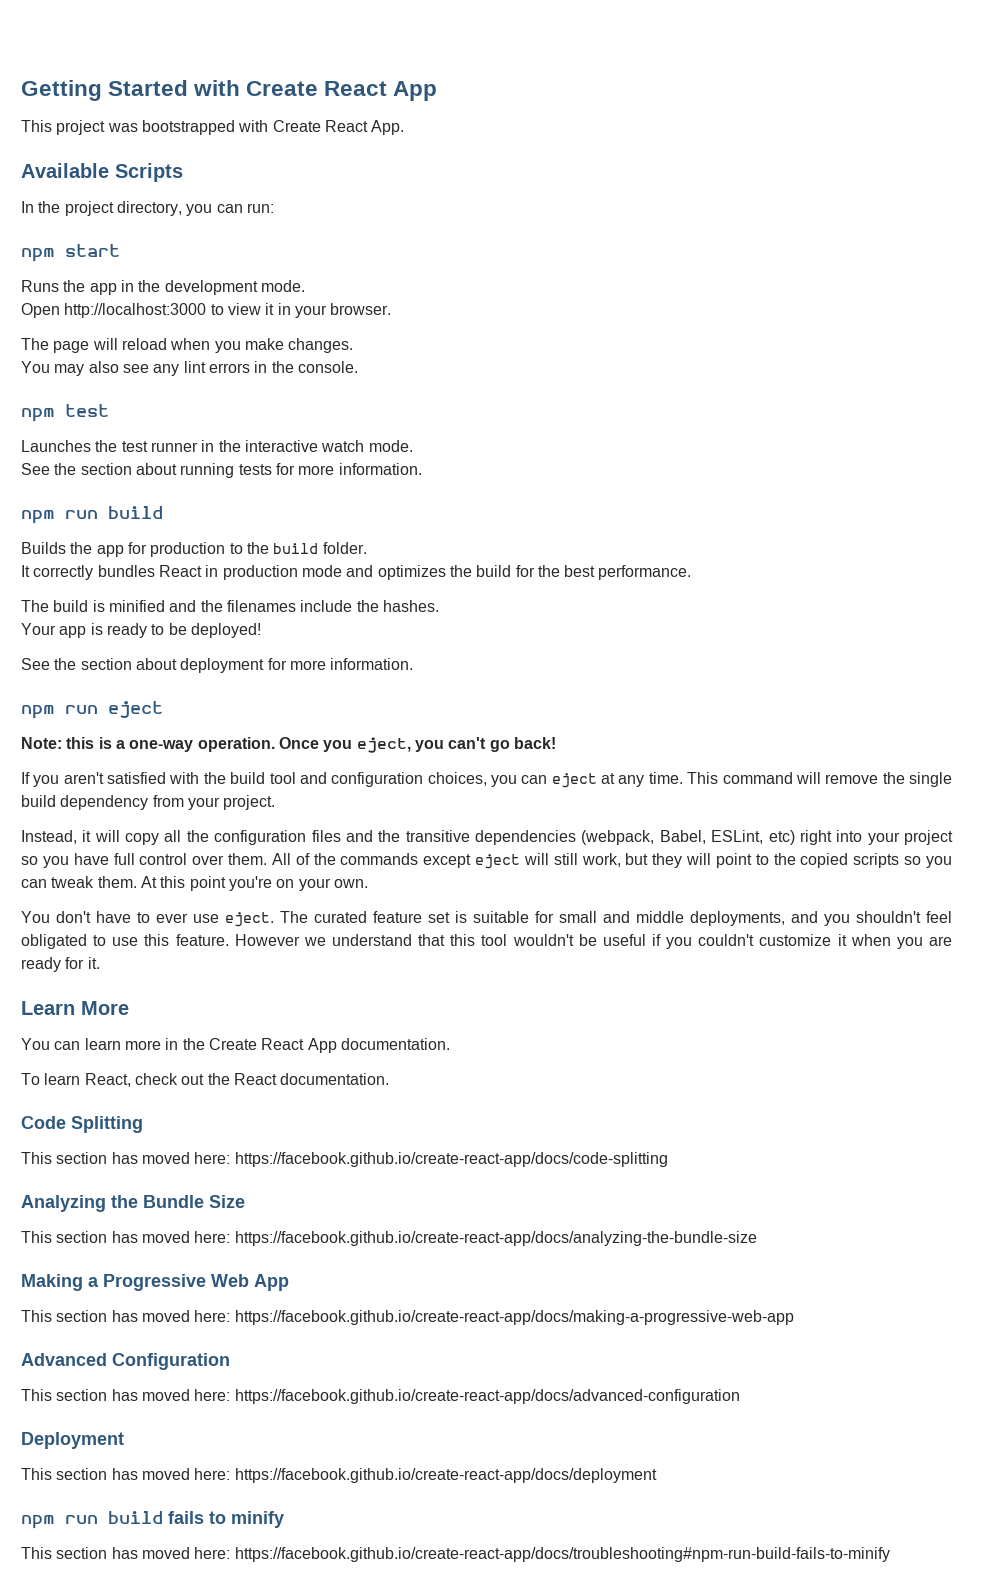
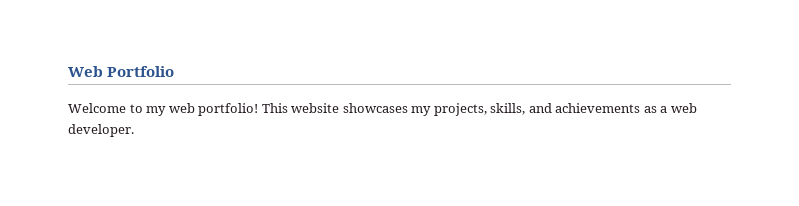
- Getting Started with Create React App
- This project was bootstrapped with Create React App.
- Available Scripts
- In the project directory, you can run:
- npm start
- Runs the app in the development mode.
- Open http://localhost:3000 to view it in your browser.
- The page will reload when you make changes.
- You may also see any lint errors in the console.
- npm test
- Launches the test runner in the interactive watch mode.
- See the section about running tests for more information.
- npm run build
- Builds the app for production to the build folder.
- It correctly bundles React in production mode and optimizes the build for the best performance.
- The build is minified and the filenames include the hashes.
- Your app is ready to be deployed!
- See the section about deployment for more information.
- npm run eject
- Note: this is a one-way operation. Once you eject, you can't go back!
- If you aren't satisfied with the build tool and configuration choices, you can eject at any time. This command will remove the single build dependency from your project.
- Instead, it will copy all the configuration files and the transitive dependencies (webpack, Babel, ESLint, etc) right into your project so you have full control over them. All of the commands except eject will still work, but they will point to the copied scripts so you can tweak them. At this point you're on your own.
- You don't have to ever use eject. The curated feature set is suitable for small and middle deployments, and you shouldn't feel obligated to use this feature. However we understand that this tool wouldn't be useful if you couldn't customize it when you are ready for it.
- Learn More
- You can learn more in the Create React App documentation.
- To learn React, check out the React documentation.
- Code Splitting
- This section has moved here: https://facebook.github.io/create-react-app/docs/code-splitting
- Analyzing the Bundle Size
- This section has moved here: https://facebook.github.io/create-react-app/docs/analyzing-the-bundle-size
- Making a Progressive Web App
- This section has moved here: https://facebook.github.io/create-react-app/docs/making-a-progressive-web-app
- Advanced Configuration
- This section has moved here: https://facebook.github.io/create-react-app/docs/advanced-configuration
- Deployment
- This section has moved here: https://facebook.github.io/create-react-app/docs/deployment
- npm run build fails to minify
- This section has moved here: https://facebook.github.io/create-react-app/docs/troubleshooting#npm-run-build-fails-to-minify
+ Web Portfolio
+ Welcome to my web portfolio! This website showcases my projects, skills, and achievements as a web developer.

